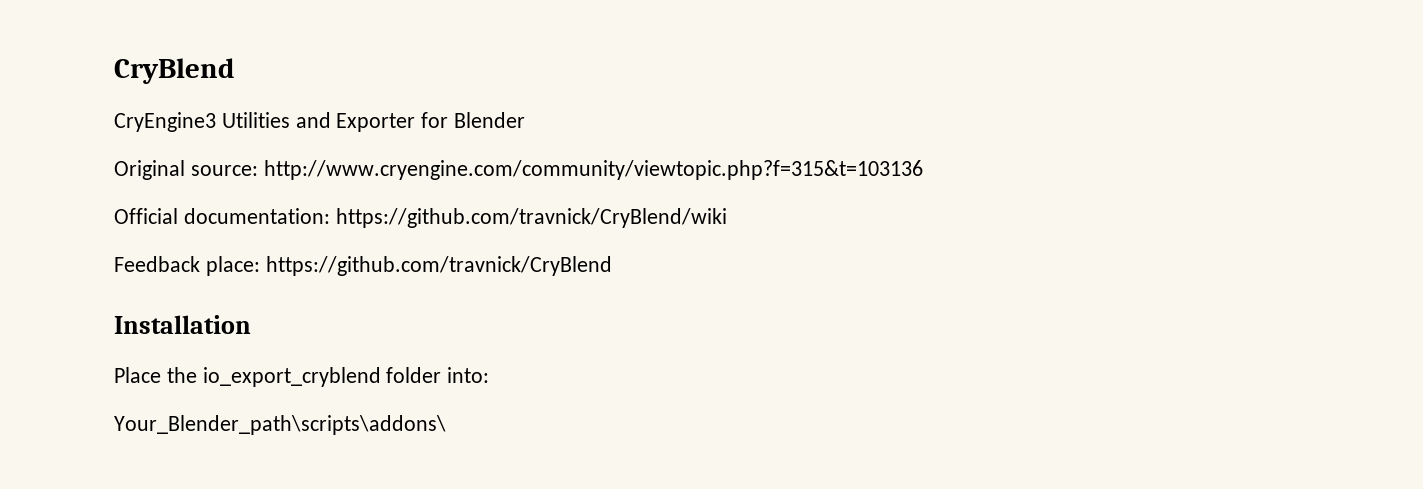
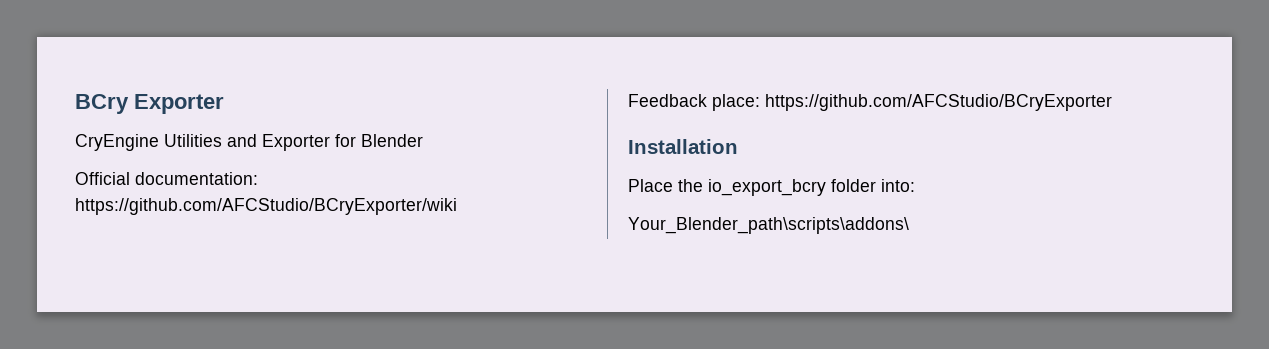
- CryBlend
- CryEngine3 Utilities and Exporter for Blender
+ BCry Exporter
+ CryEngine Utilities and Exporter for Blender
- Original source: http://www.cryengine.com/community/viewtopic.php?f=315&t=103136
- Official documentation: https://github.com/travnick/CryBlend/wiki
+ Official documentation: https://github.com/AFCStudio/BCryExporter/wiki
- Feedback place: https://github.com/travnick/CryBlend
+ Feedback place: https://github.com/AFCStudio/BCryExporter
- Place the io_export_cryblend folder into:
+ Place the io_export_bcry folder into:

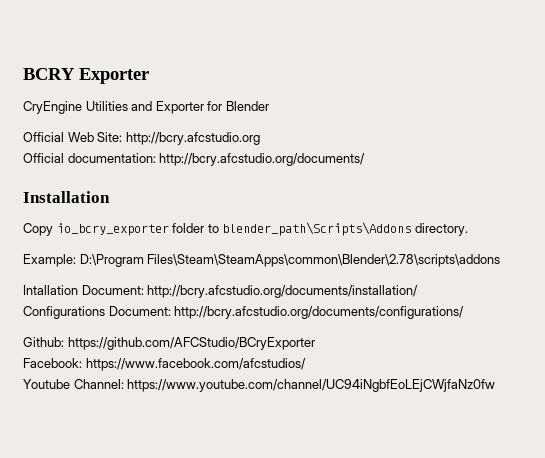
- BCry Exporter
+ BCRY Exporter
- Official documentation: https://github.com/AFCStudio/BCryExporter/wiki
- Feedback place: https://github.com/AFCStudio/BCryExporter
+ Official Web Site: http://bcry.afcstudio.org
+ Official documentation: http://bcry.afcstudio.org/documents/
  Installation
- Place the io_export_bcry folder into:
- Your_Blender_path\scripts\addons\
+ Copy io_bcry_exporter folder to blender_path\Scripts\Addons directory.
+ Example: D:\Program Files\Steam\SteamApps\common\Blender\2.78\scripts\addons
+ Intallation Document: http://bcry.afcstudio.org/documents/installation/
+ Configurations Document: http://bcry.afcstudio.org/documents/configurations/
+ Github: https://github.com/AFCStudio/BCryExporter
+ Facebook: https://www.facebook.com/afcstudios/
+ Youtube Channel: https://www.youtube.com/channel/UC94iNgbfEoLEjCWjfaNz0fw

